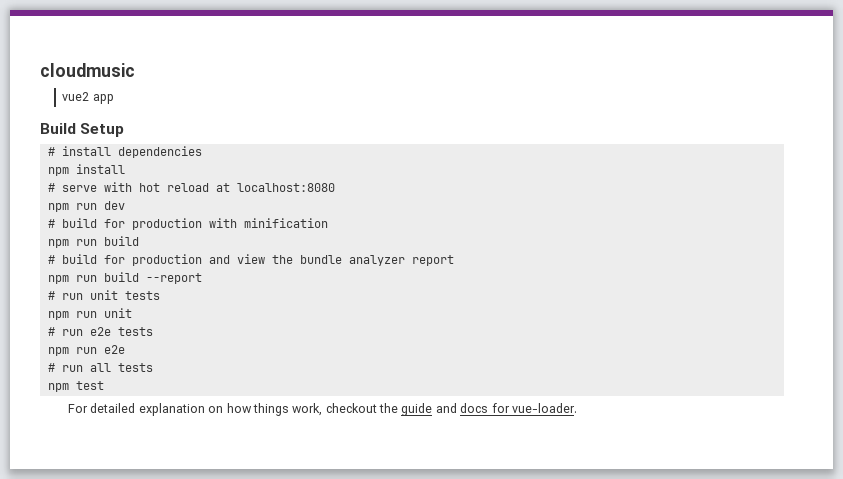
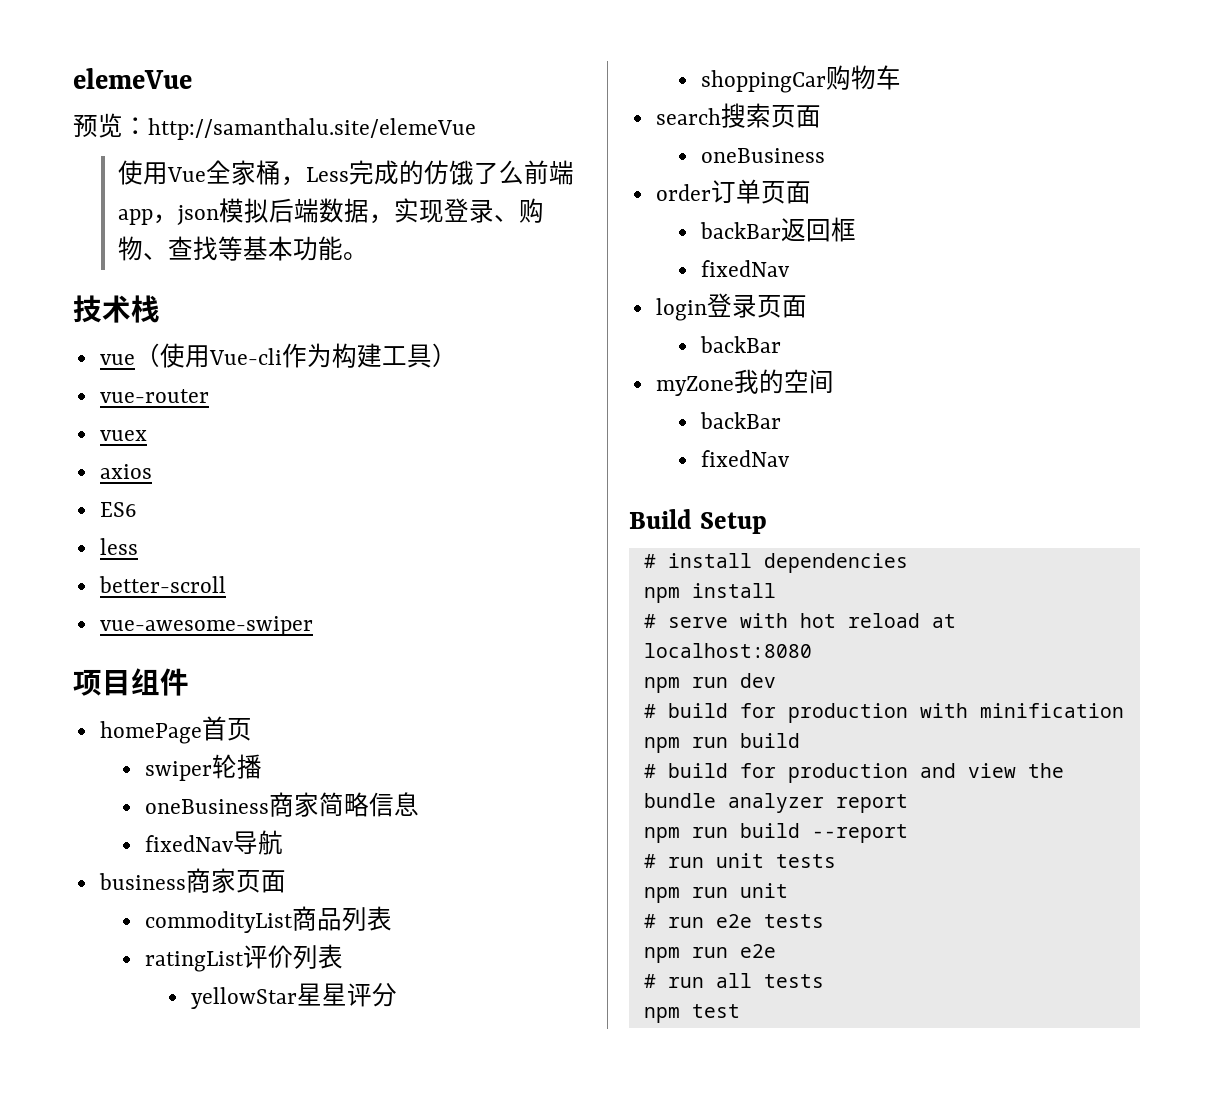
- cloudmusic
- vue2 app
+ elemeVue
+ 预览：http://samanthalu.site/elemeVue
+ 使用Vue全家桶，Less完成的仿饿了么前端app，json模拟后端数据，实现登录、购物、查找等基本功能。
+ 技术栈
+ vue（使用Vue-cli作为构建工具）
+ vue-router
+ vuex
+ axios
+ ES6
+ less
+ better-scroll
+ vue-awesome-swiper
+ 项目组件
+ homePage首页
+ swiper轮播
+ oneBusiness商家简略信息
+ fixedNav导航
+ business商家页面
+ commodityList商品列表
+ ratingList评价列表
+ yellowStar星星评分
+ shoppingCar购物车
+ search搜索页面
+ oneBusiness
+ order订单页面
+ backBar返回框
+ fixedNav
+ login登录页面
+ backBar
+ myZone我的空间
+ backBar
+ fixedNav
- For detailed explanation on how things work, checkout the guide and docs for vue-loader.

